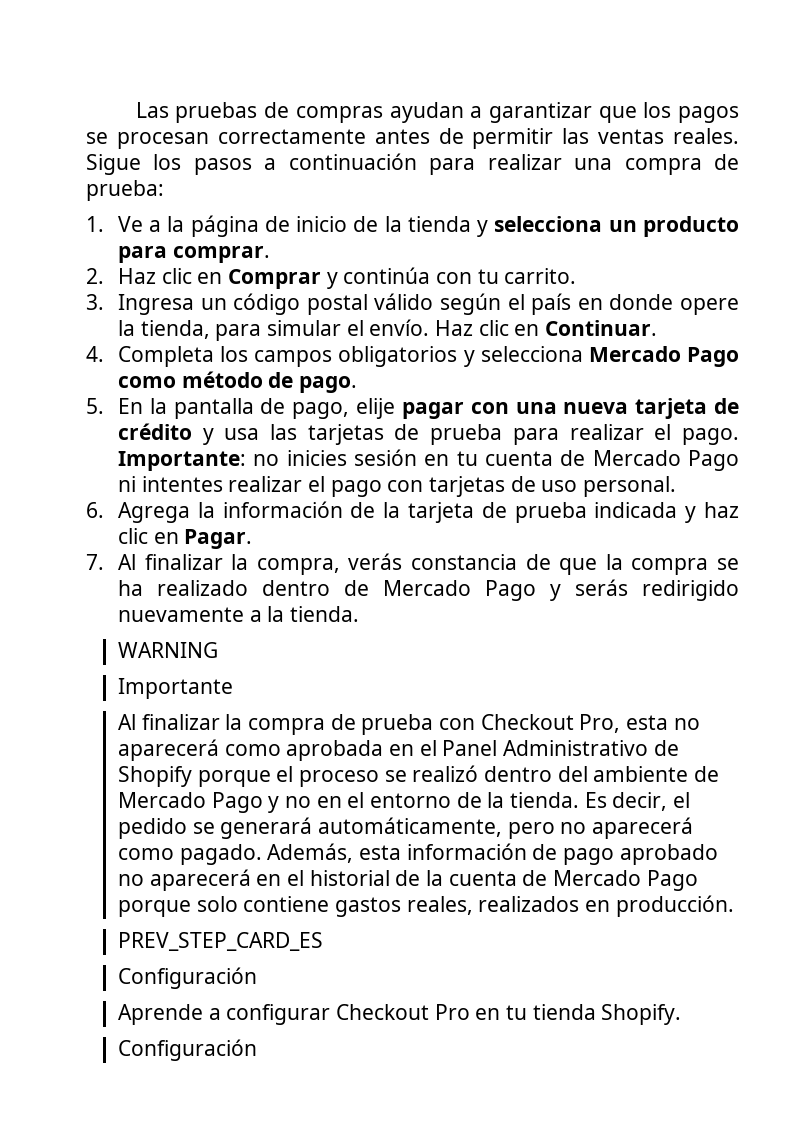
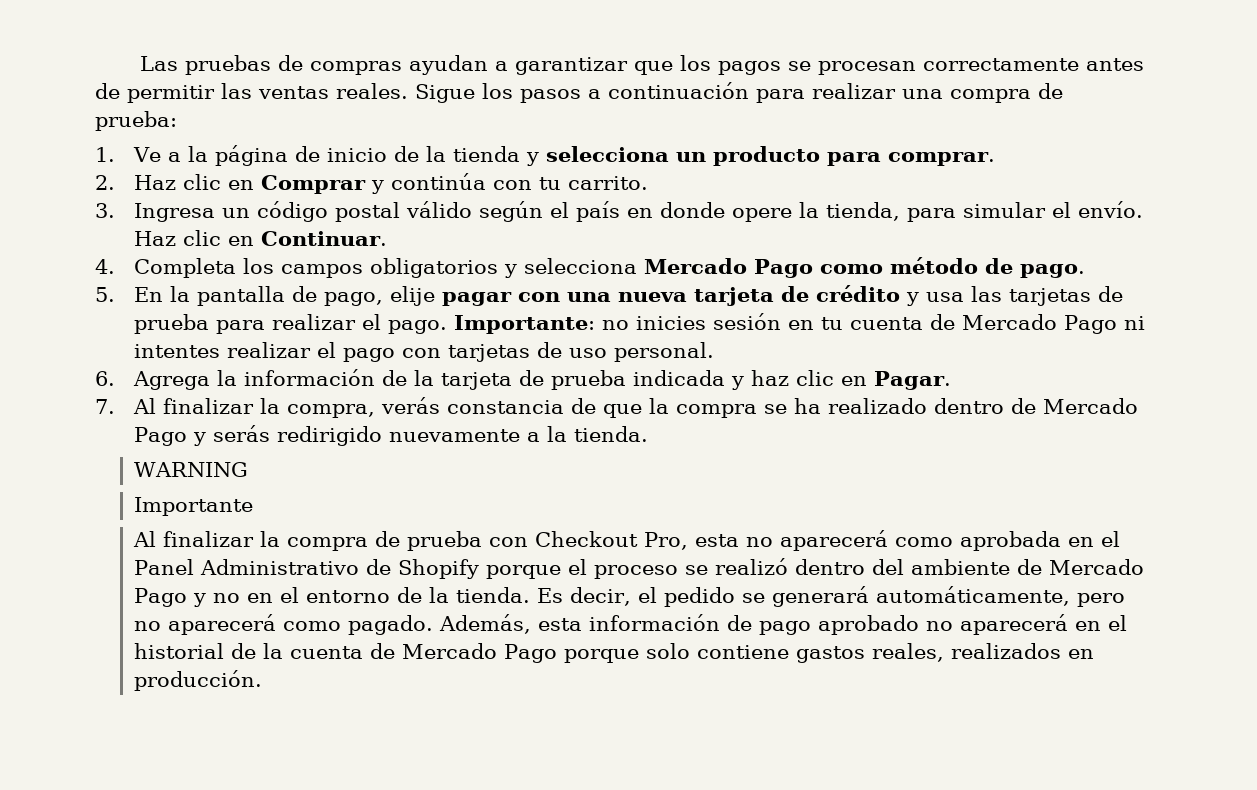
- PREV_STEP_CARD_ES
- Configuración
- Aprende a configurar Checkout Pro en tu tienda Shopify.
- Configuración

